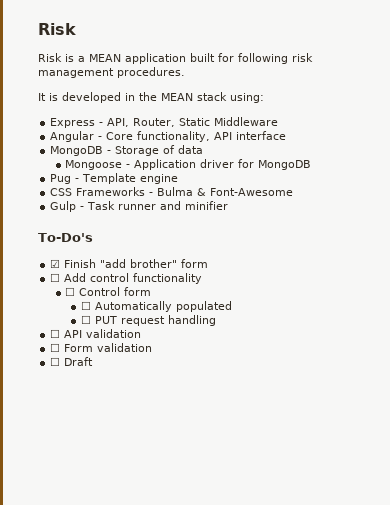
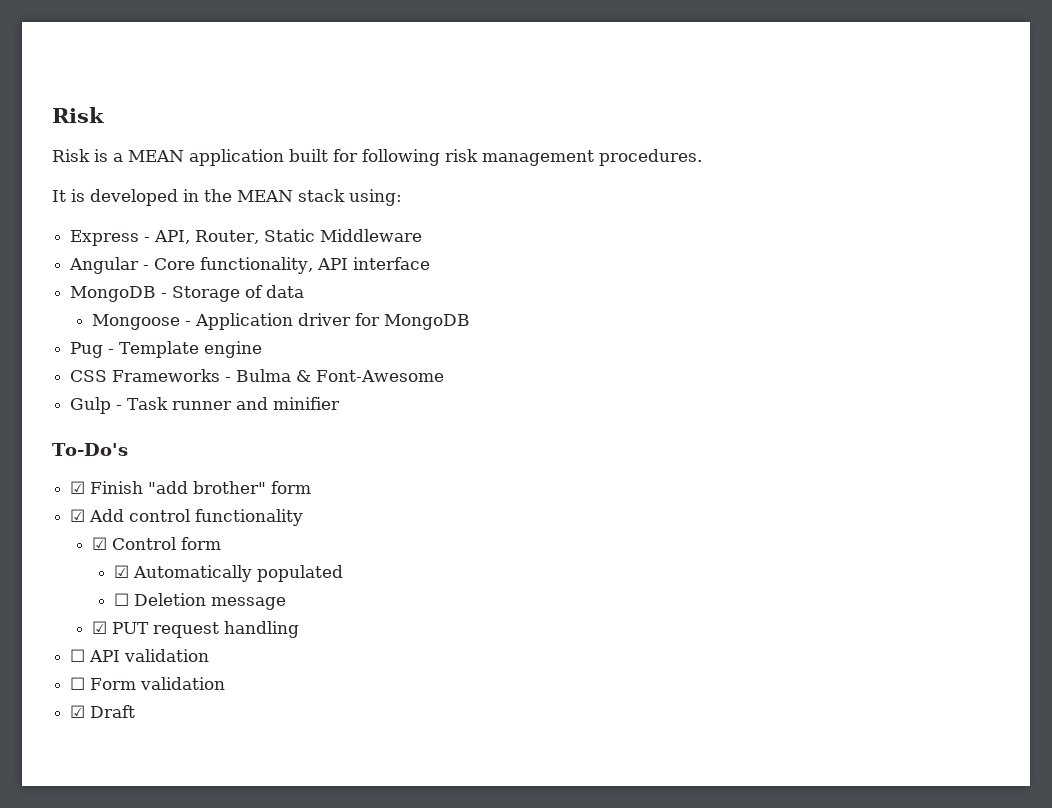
- ☐ Add control functionality
+ ☑ Add control functionality
- ☐ Control form
+ ☑ Control form
- ☐ Automatically populated
+ ☑ Automatically populated
- ☐ PUT request handling
+ ☐ Deletion message
+ ☑ PUT request handling
- ☐ Draft
+ ☑ Draft

